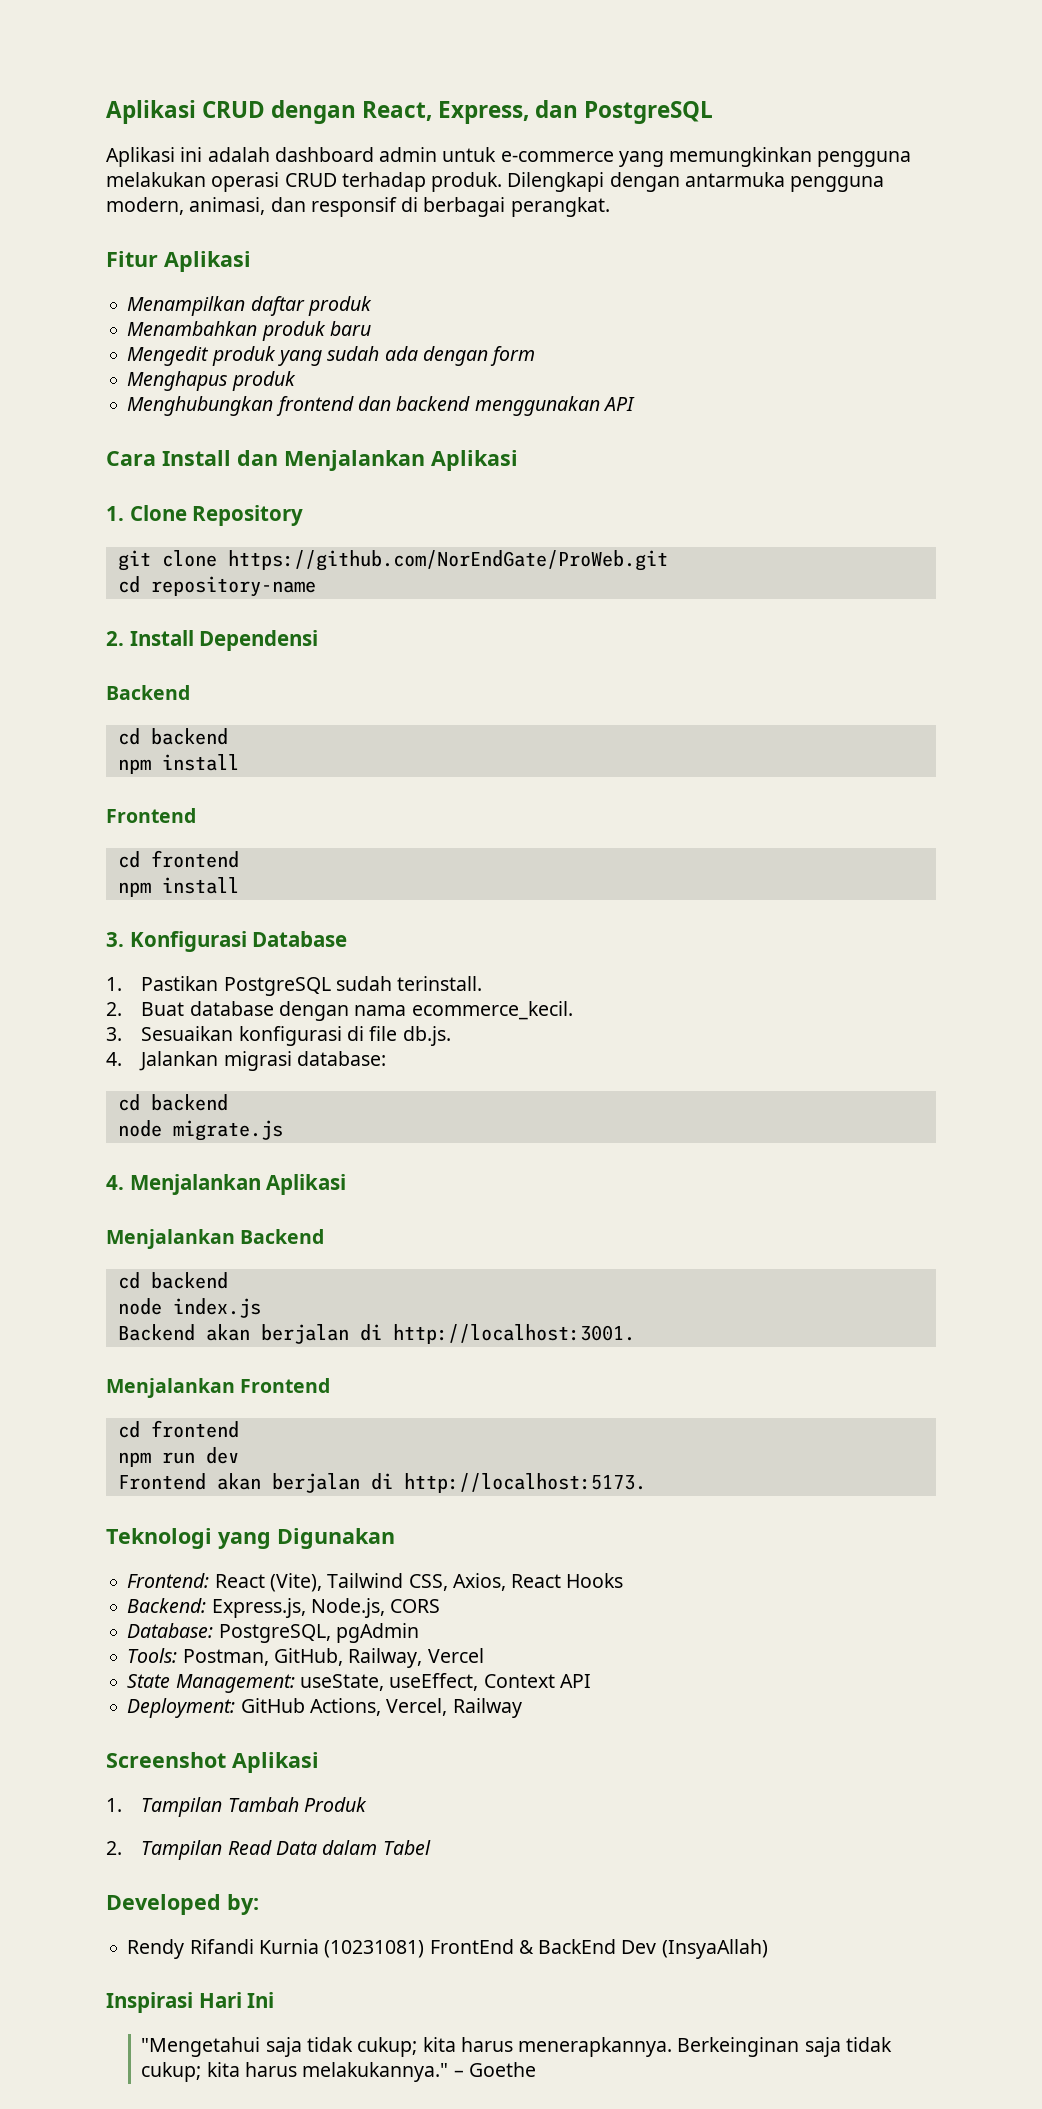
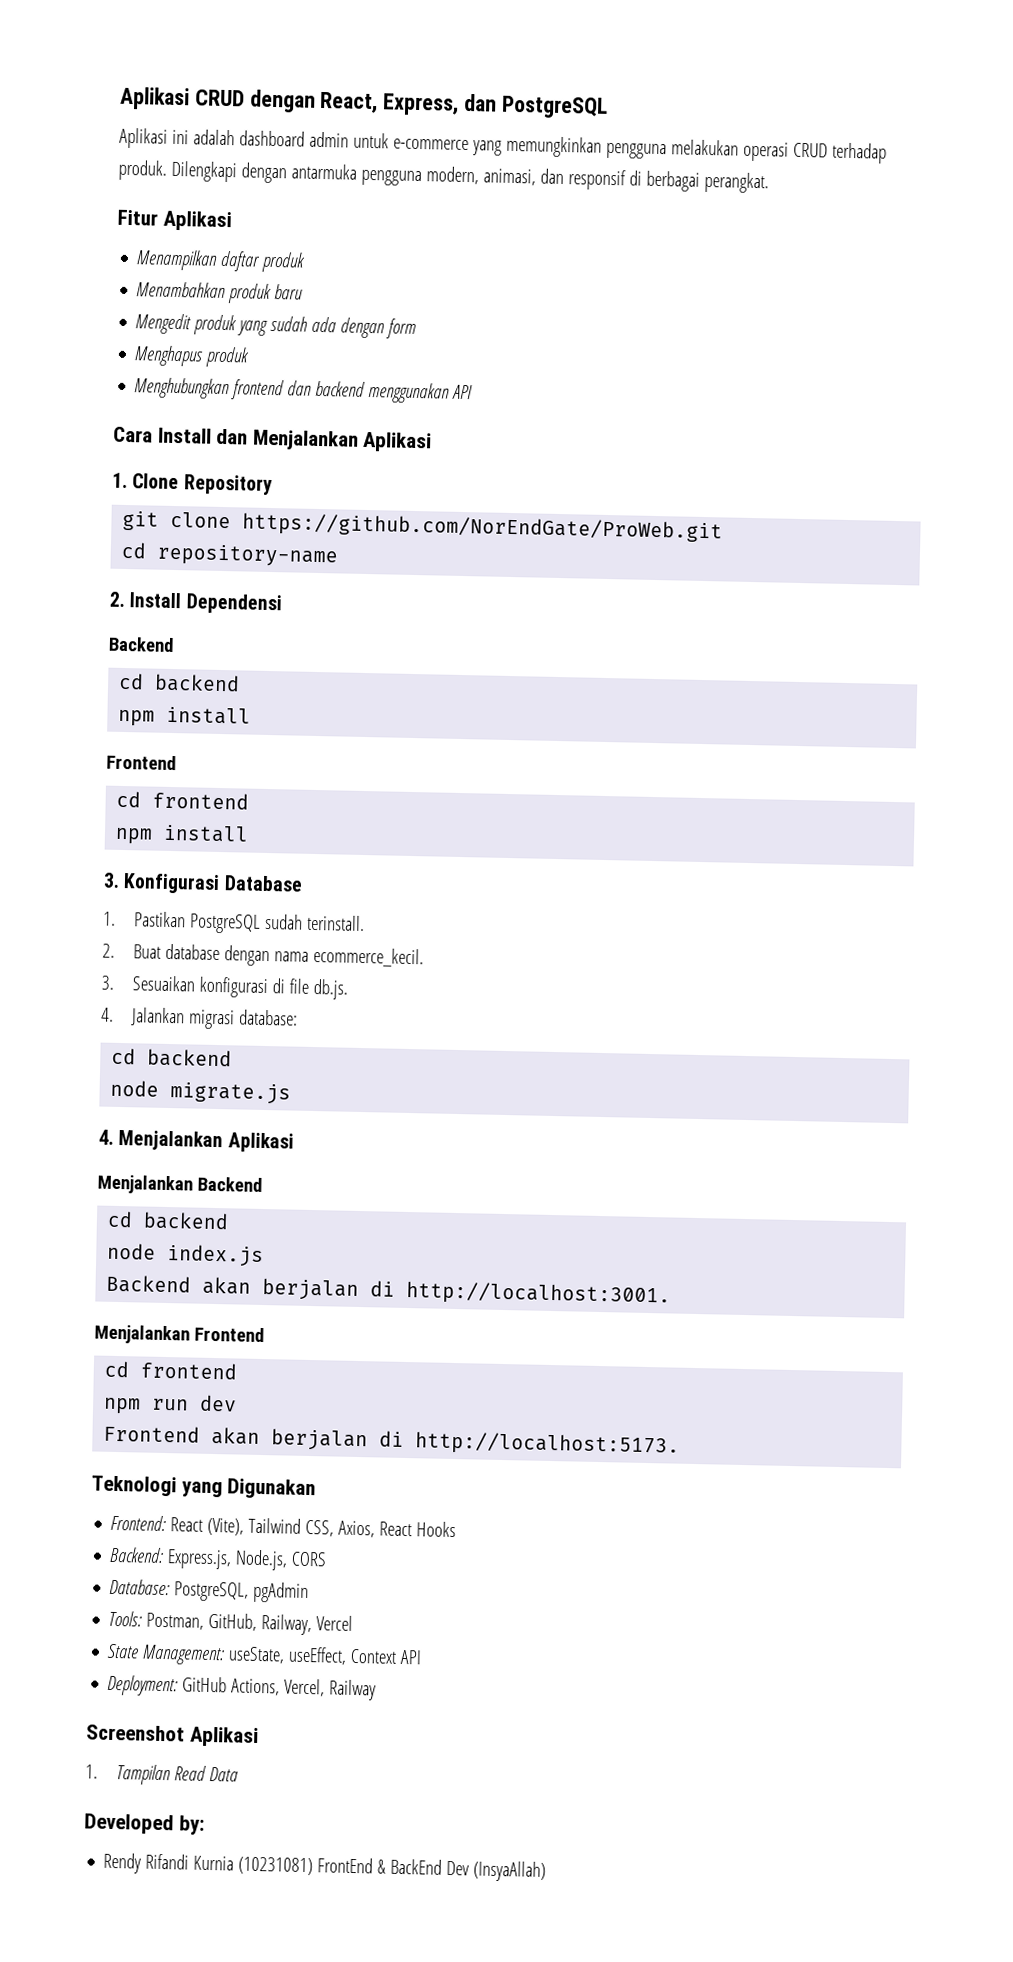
- 1. Tampilan Tambah Produk
- 2. Tampilan Read Data dalam Tabel
+ 1. Tampilan Read Data
- Inspirasi Hari Ini
- "Mengetahui saja tidak cukup; kita harus menerapkannya. Berkeinginan saja tidak cukup; kita harus melakukannya." – Goethe

